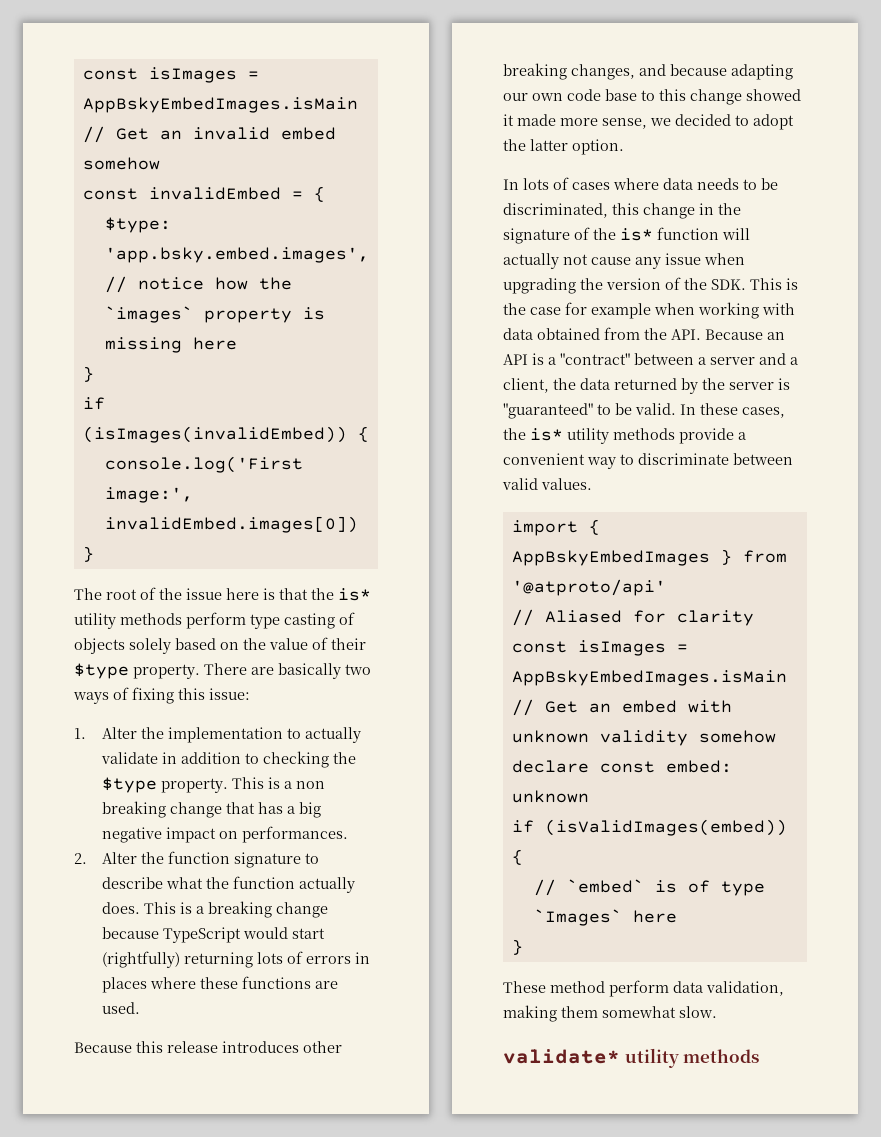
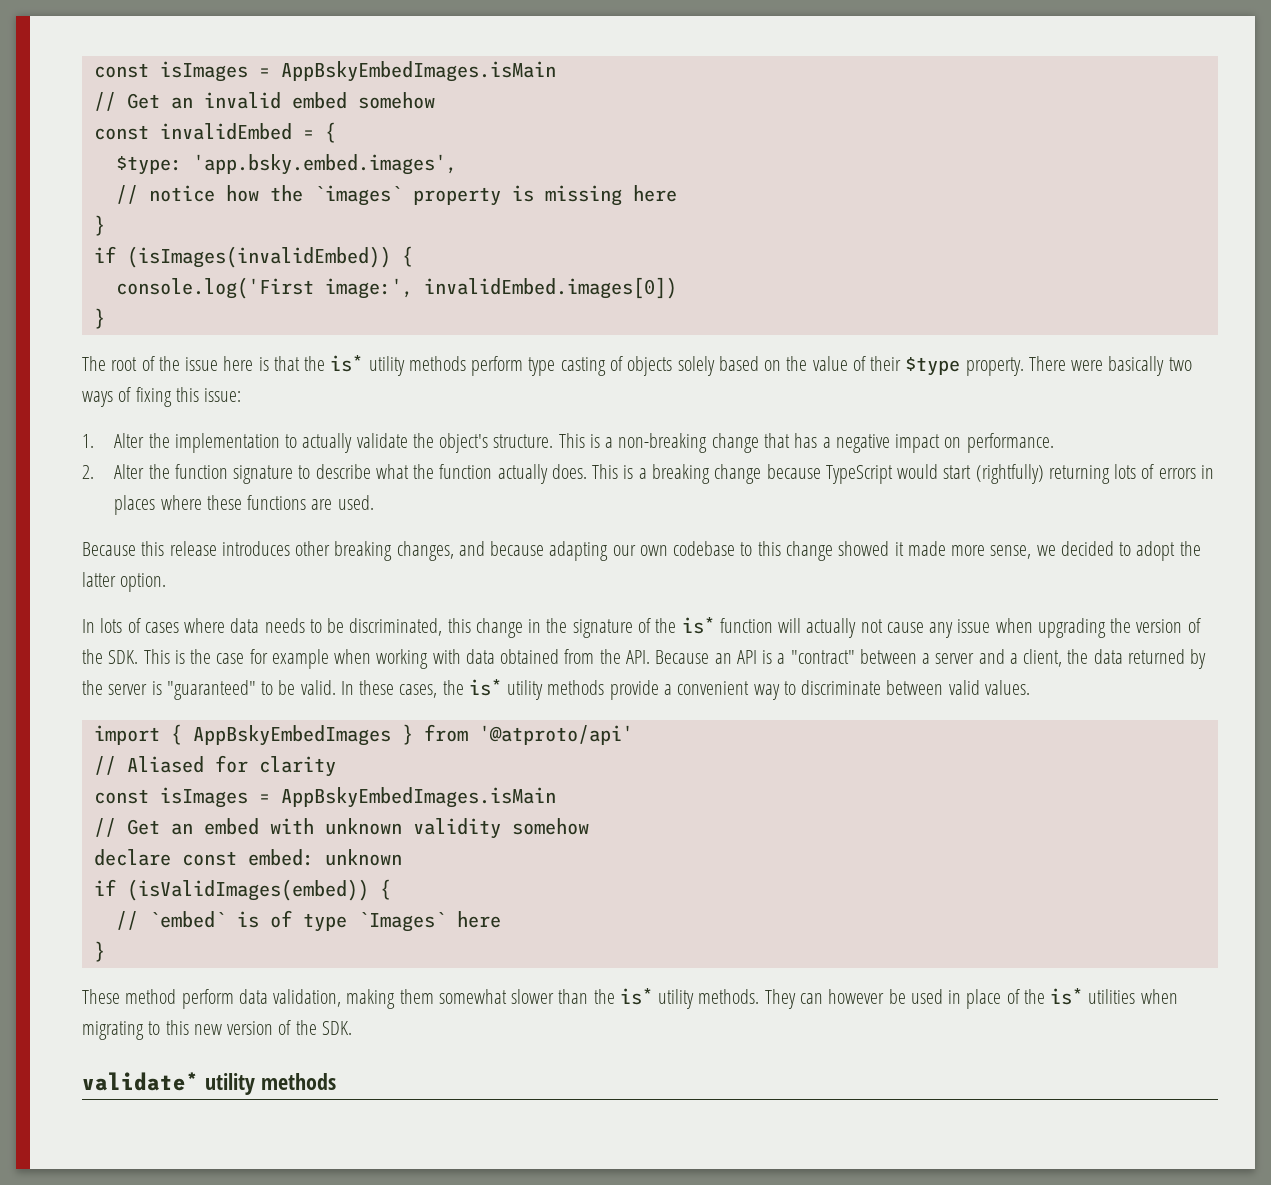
- There are basically two ways of fixing this issue:
+ There were basically two ways of fixing this issue:
- 1. Alter the implementation to actually validate in addition to checking the $type property. This is a non breaking change that has a big negative impact on performances.
+ 1. Alter the implementation to actually validate the object's structure. This is a non-breaking change that has a negative impact on performance.
- Because this release introduces other breaking changes, and because adapting our own code base to this change showed it made more sense, we decided to adopt the latter option.
+ Because this release introduces other breaking changes, and because adapting our own codebase to this change showed it made more sense, we decided to adopt the latter option.
- These method perform data validation, making them somewhat slow.
+ These method perform data validation, making them somewhat slower than the is* utility methods. They can however be used in place of the is* utilities when migrating to this new version of the SDK.

